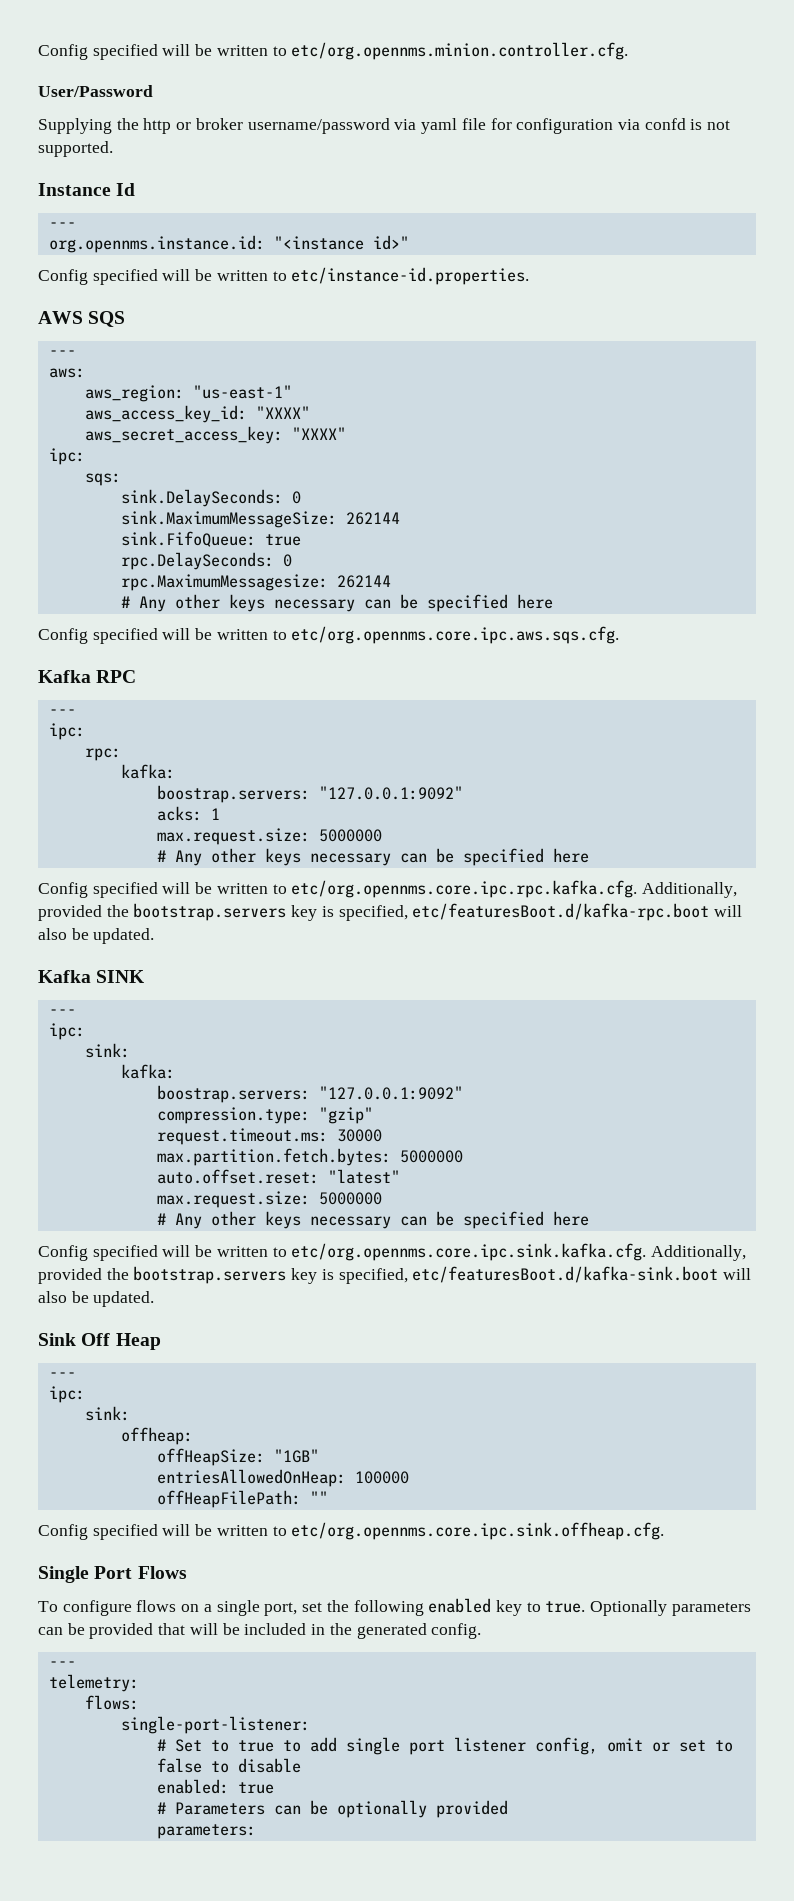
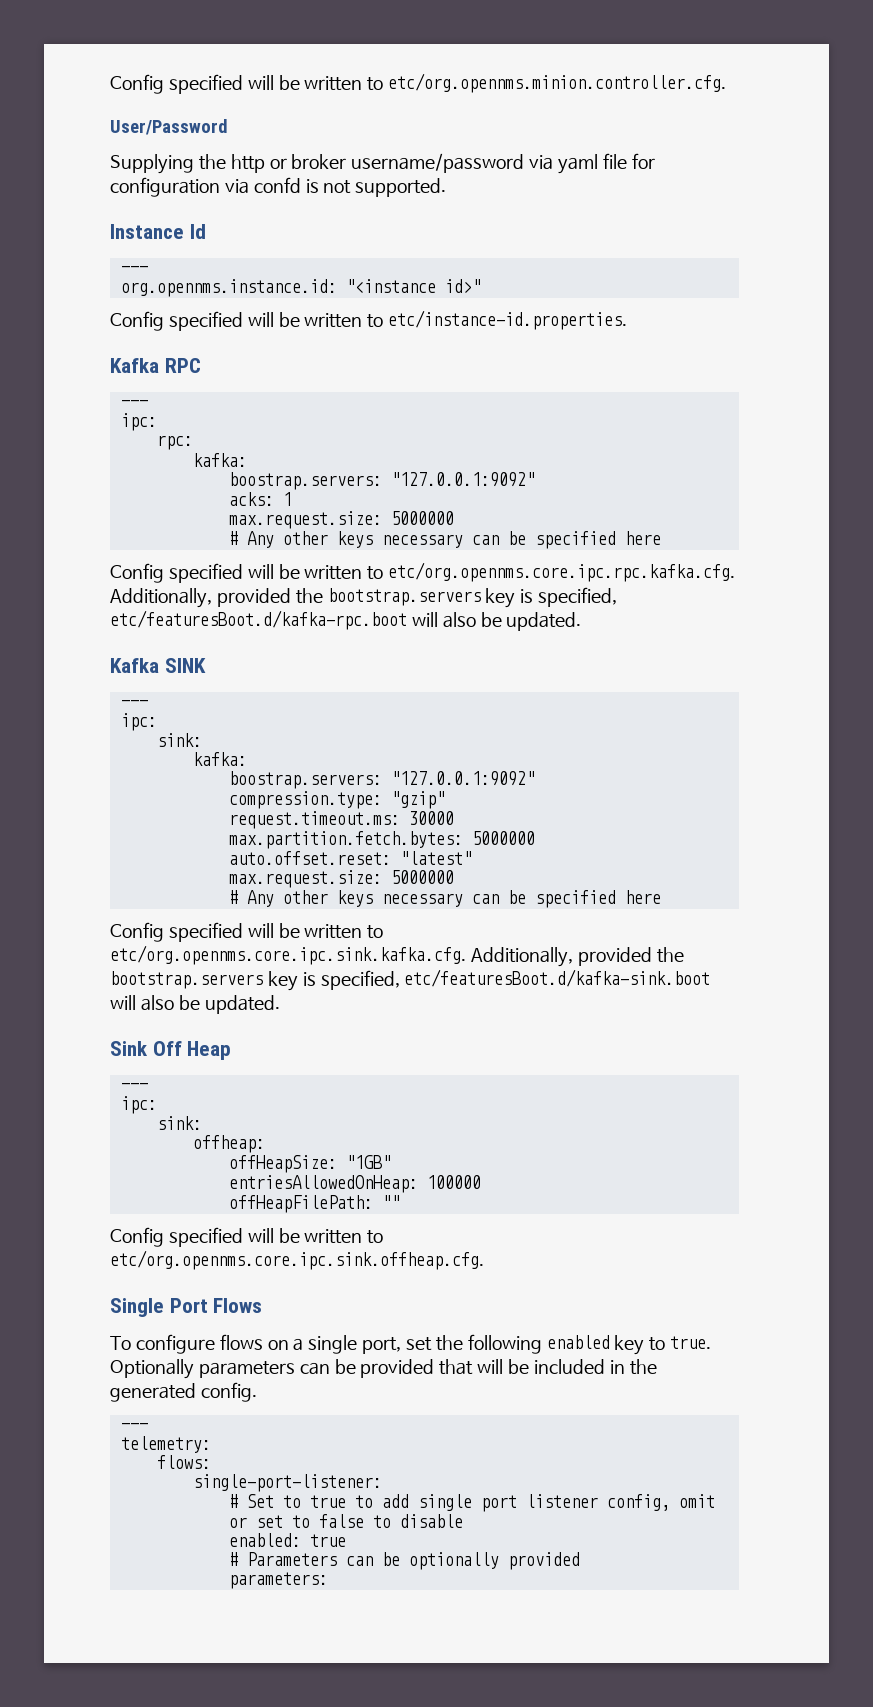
- AWS SQS
- ---
- aws:
- aws_region: "us-east-1"
- aws_access_key_id: "XXXX"
- aws_secret_access_key: "XXXX"
- ipc:
- sqs:
- sink.DelaySeconds: 0
- sink.MaximumMessageSize: 262144
- sink.FifoQueue: true
- rpc.DelaySeconds: 0
- rpc.MaximumMessagesize: 262144
- # Any other keys necessary can be specified here
- Config specified will be written to etc/org.opennms.core.ipc.aws.sqs.cfg.

